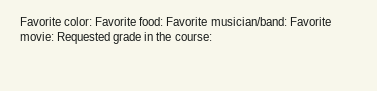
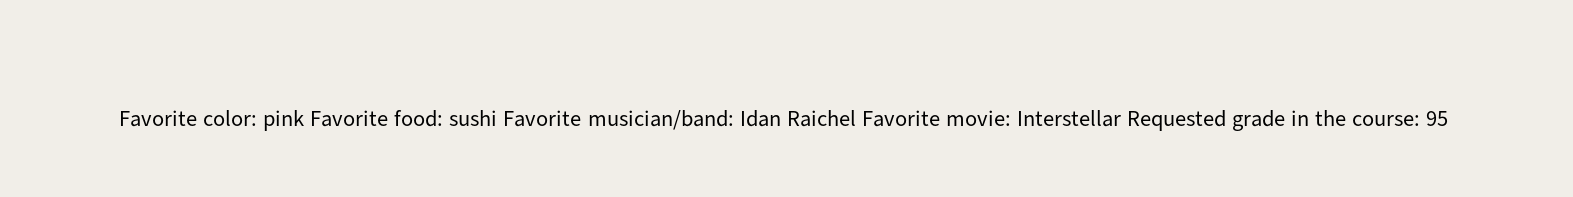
- Favorite color: Favorite food: Favorite musician/band: Favorite movie: Requested grade in the course:
+ Favorite color: pink Favorite food: sushi Favorite musician/band: Idan Raichel Favorite movie: Interstellar Requested grade in the course: 95

